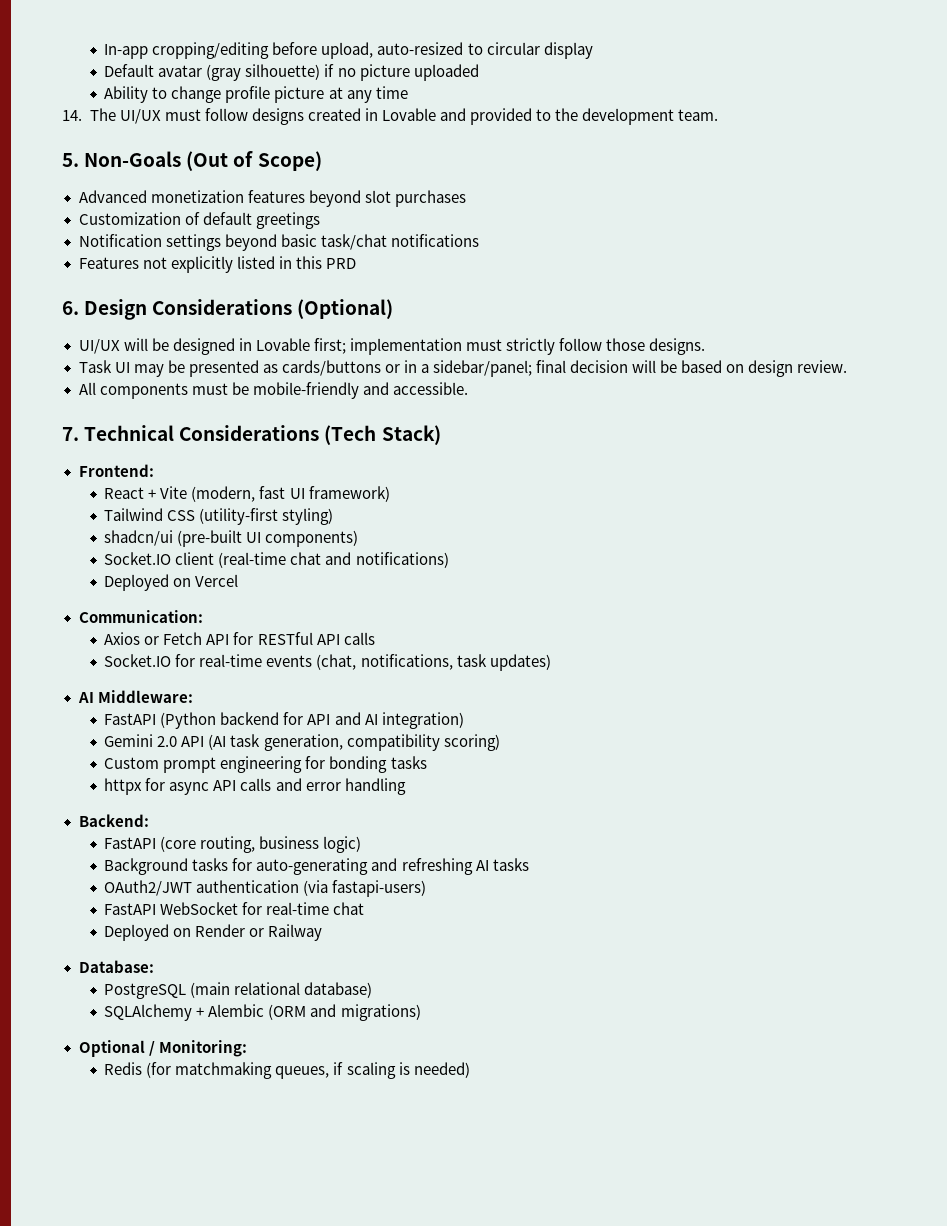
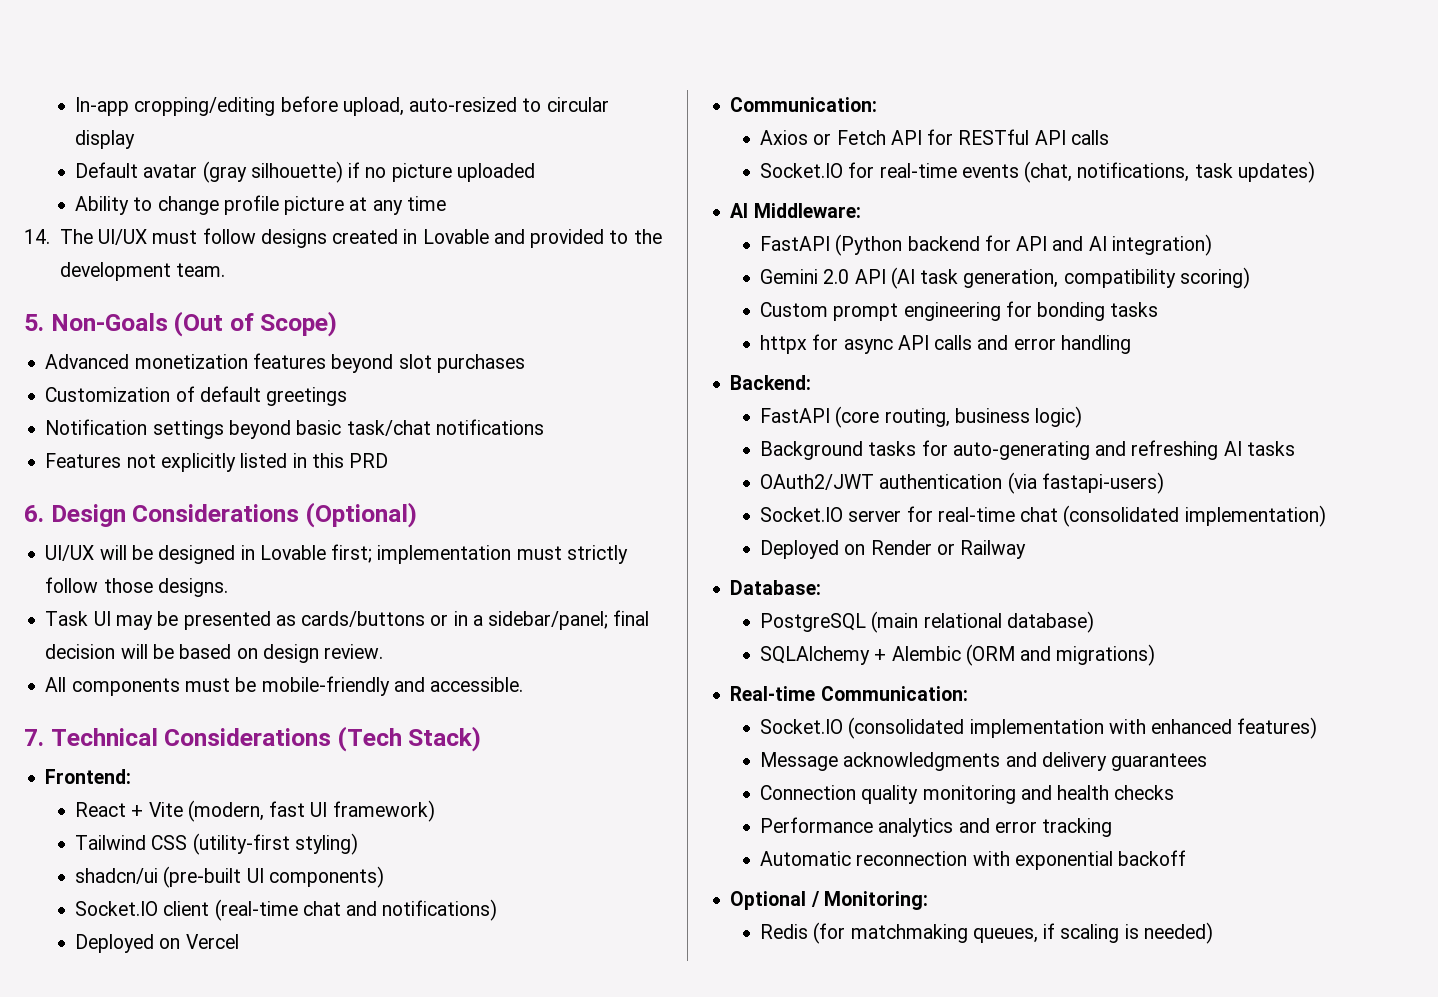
- FastAPI WebSocket for real-time chat
+ Socket.IO server for real-time chat (consolidated implementation)
+ Real-time Communication:
+ Socket.IO (consolidated implementation with enhanced features)
+ Message acknowledgments and delivery guarantees
+ Connection quality monitoring and health checks
+ Performance analytics and error tracking
+ Automatic reconnection with exponential backoff

